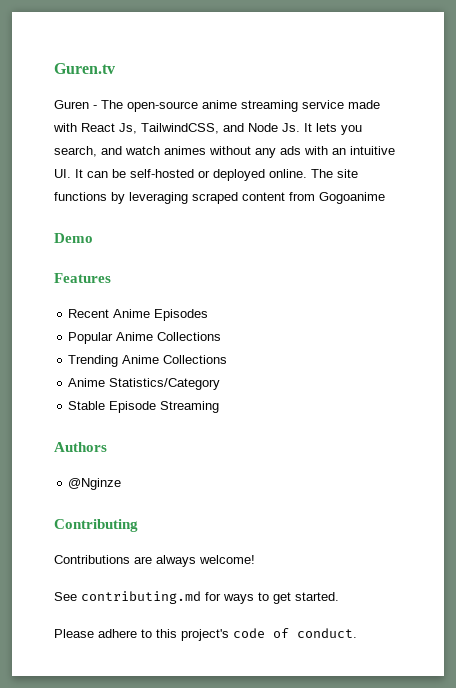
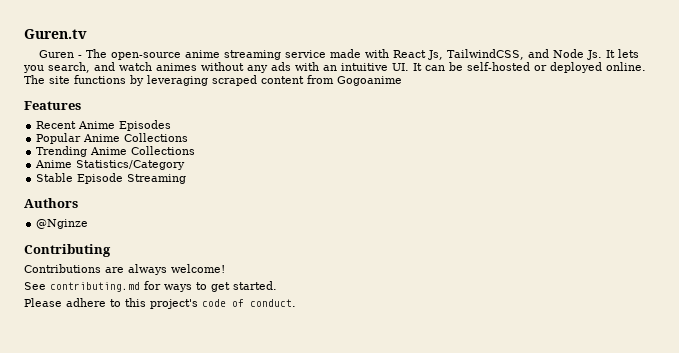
- Demo

